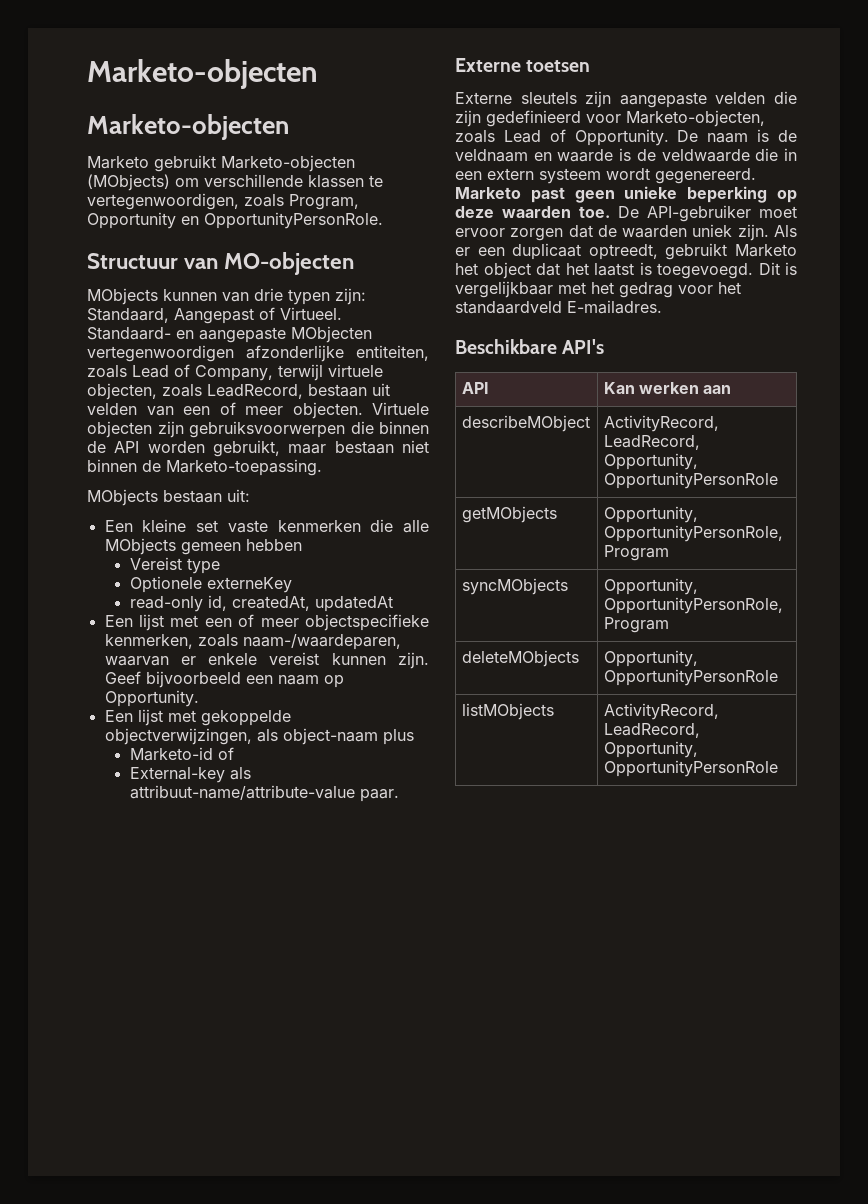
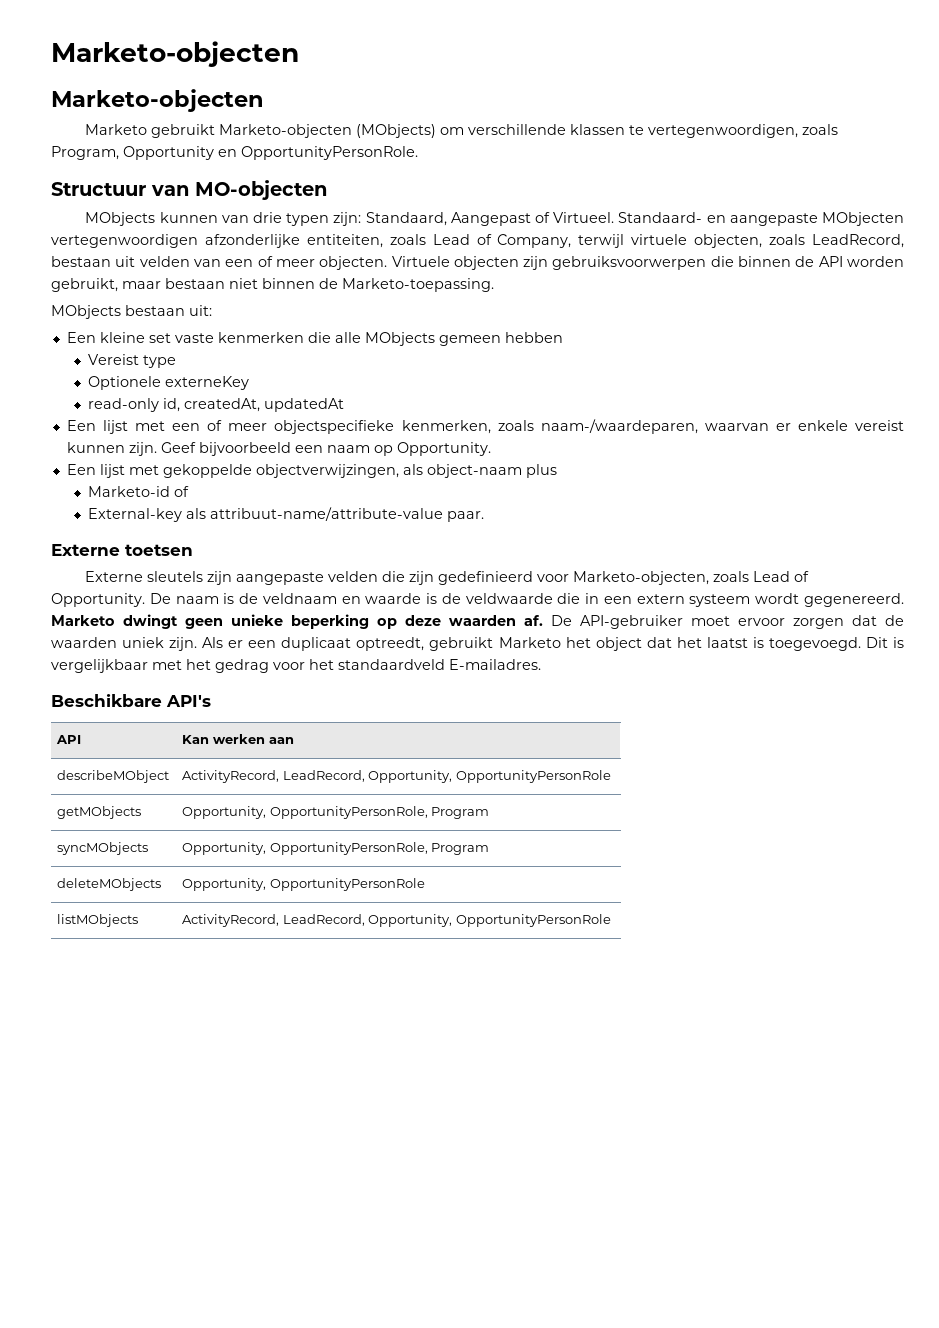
- Marketo past geen unieke beperking op deze waarden toe.
+ Marketo dwingt geen unieke beperking op deze waarden af.

